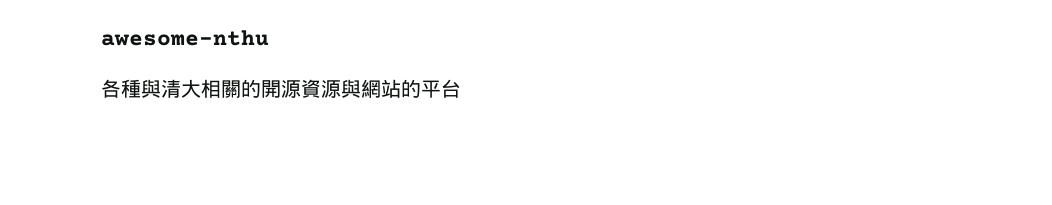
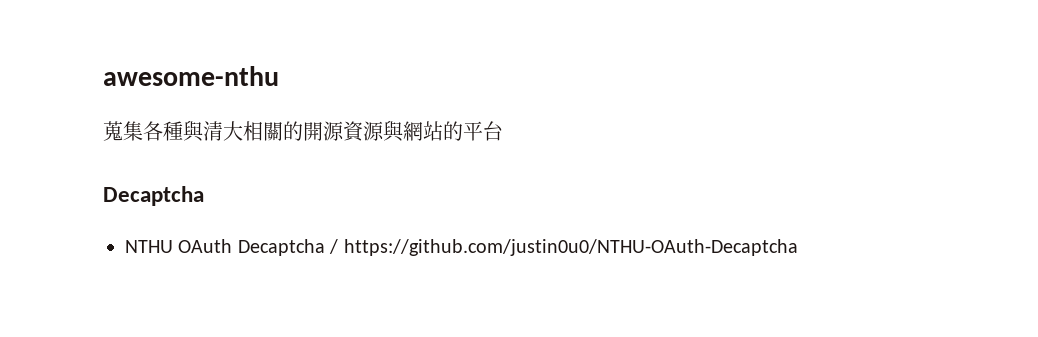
- 各種與清大相關的開源資源與網站的平台
+ 蒐集各種與清大相關的開源資源與網站的平台
+ Decaptcha
+ NTHU OAuth Decaptcha / https://github.com/justin0u0/NTHU-OAuth-Decaptcha

